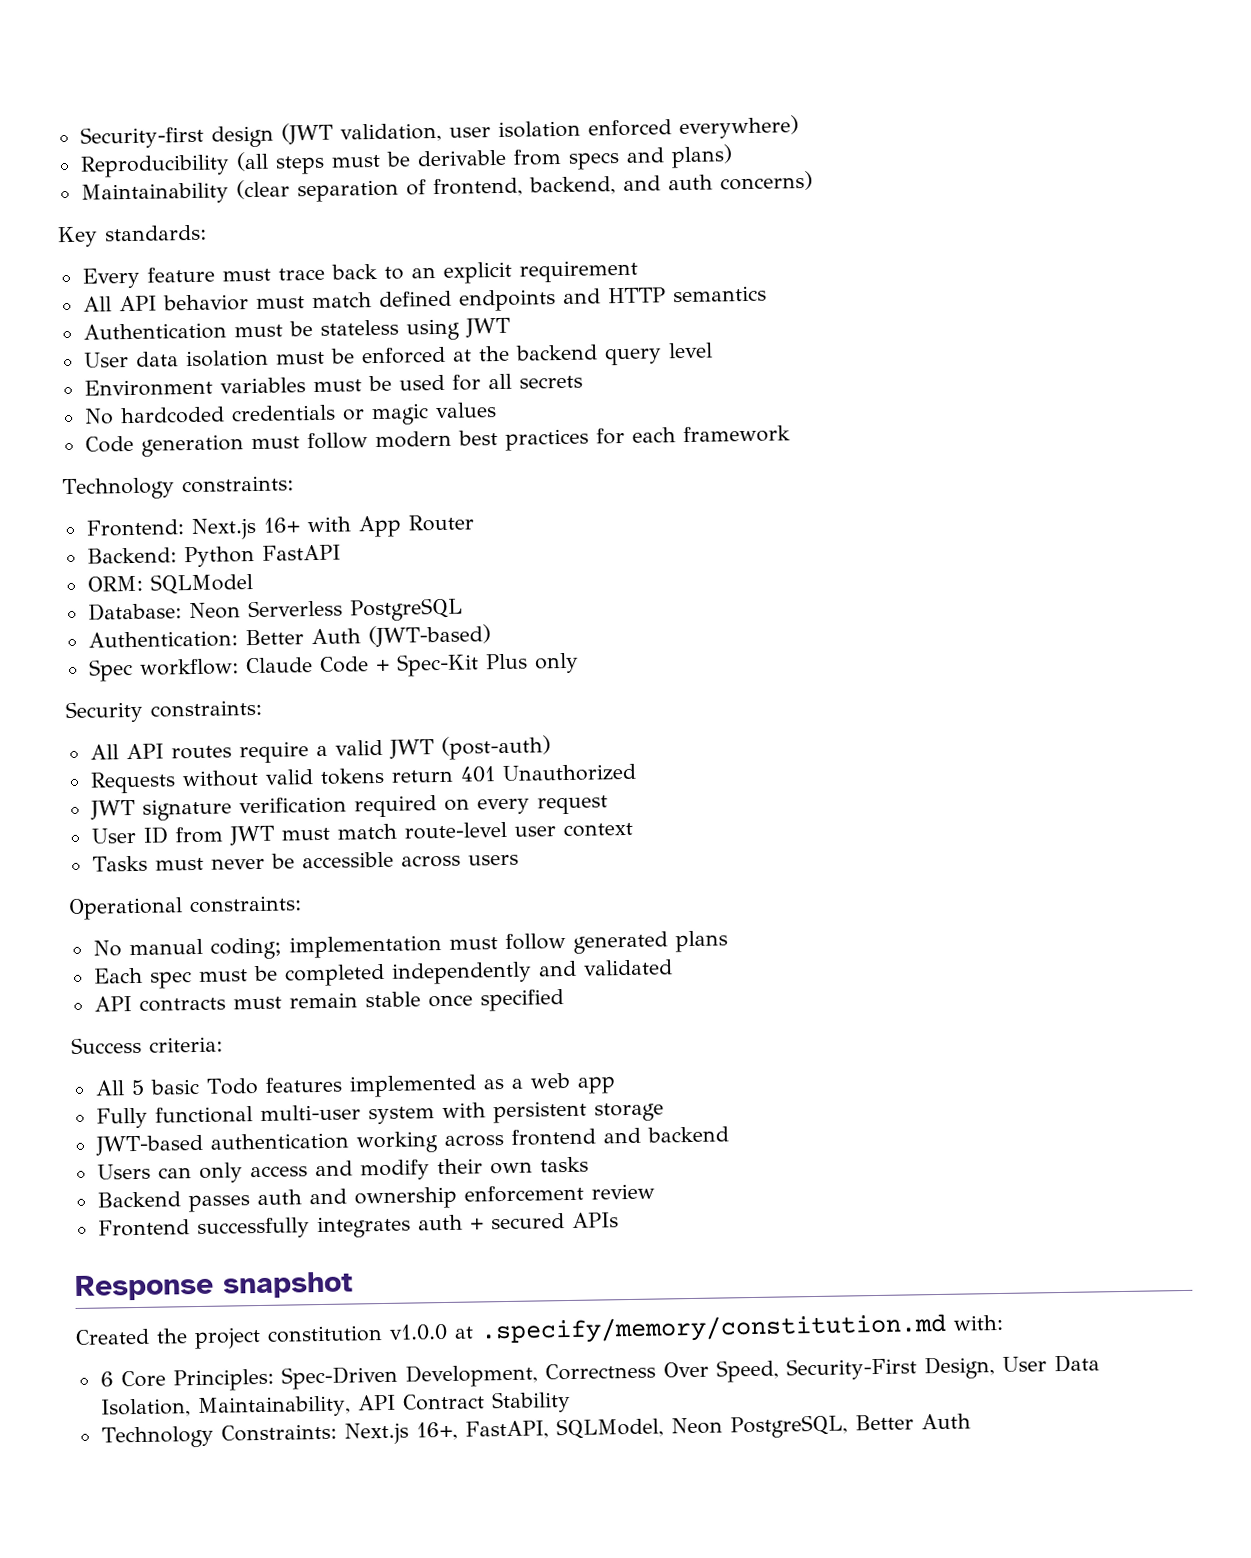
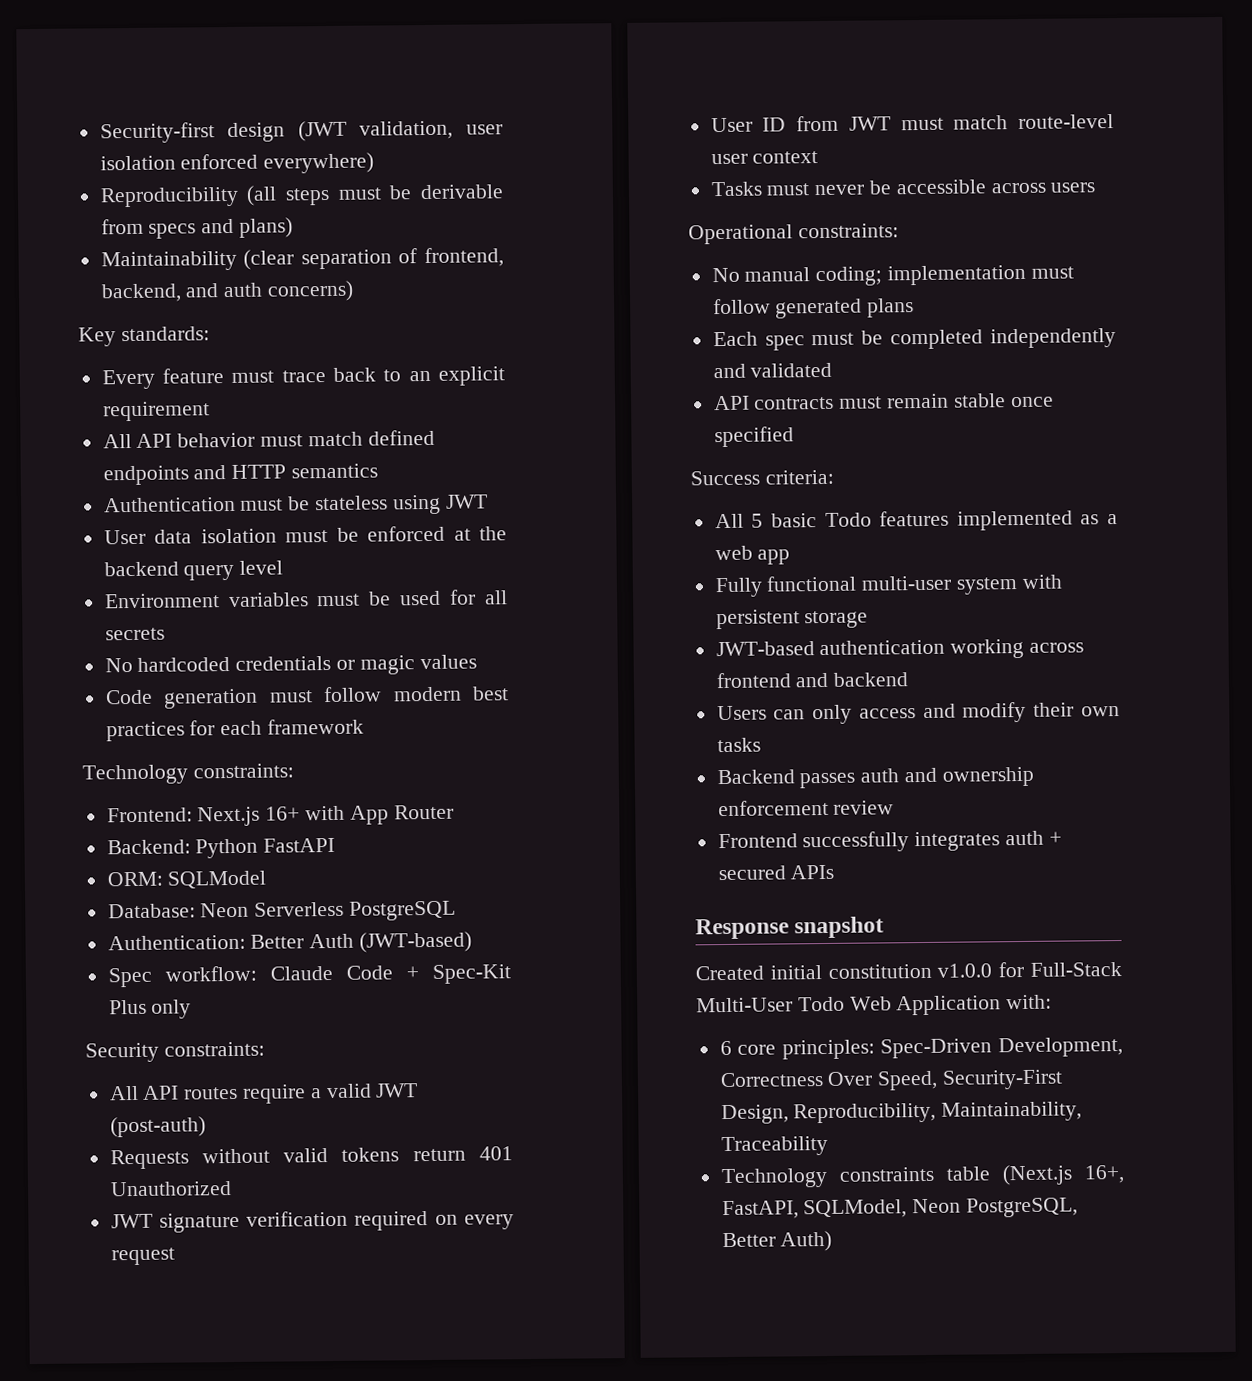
- Created the project constitution v1.0.0 at .specify/memory/constitution.md with:
+ Created initial constitution v1.0.0 for Full-Stack Multi-User Todo Web Application with:
- 6 Core Principles: Spec-Driven Development, Correctness Over Speed, Security-First Design, User Data Isolation, Maintainability, API Contract Stability
- Technology Constraints: Next.js 16+, FastAPI, SQLModel, Neon PostgreSQL, Better Auth
+ 6 core principles: Spec-Driven Development, Correctness Over Speed, Security-First Design, Reproducibility, Maintainability, Traceability
+ Technology constraints table (Next.js 16+, FastAPI, SQLModel, Neon PostgreSQL, Better Auth)

